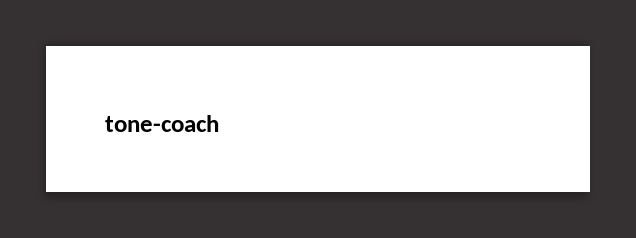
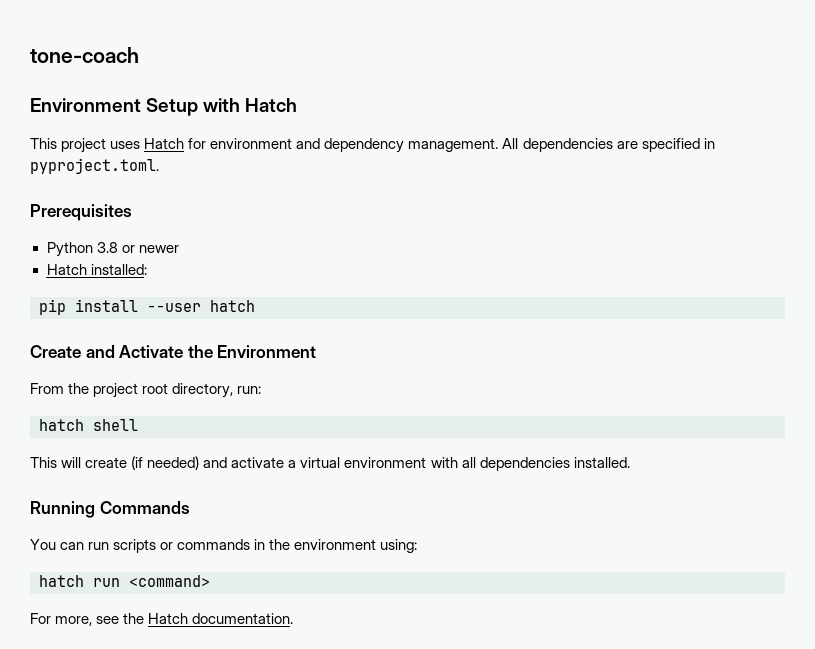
+ Environment Setup with Hatch
+ This project uses Hatch for environment and dependency management. All dependencies are specified in pyproject.toml.
+ Prerequisites
+ Python 3.8 or newer
+ Hatch installed:
+ pip install --user hatch
+ Create and Activate the Environment
+ From the project root directory, run:
+ hatch shell
+ This will create (if needed) and activate a virtual environment with all dependencies installed.
+ Running Commands
+ You can run scripts or commands in the environment using:
+ hatch run <command>
+ For more, see the Hatch documentation.

